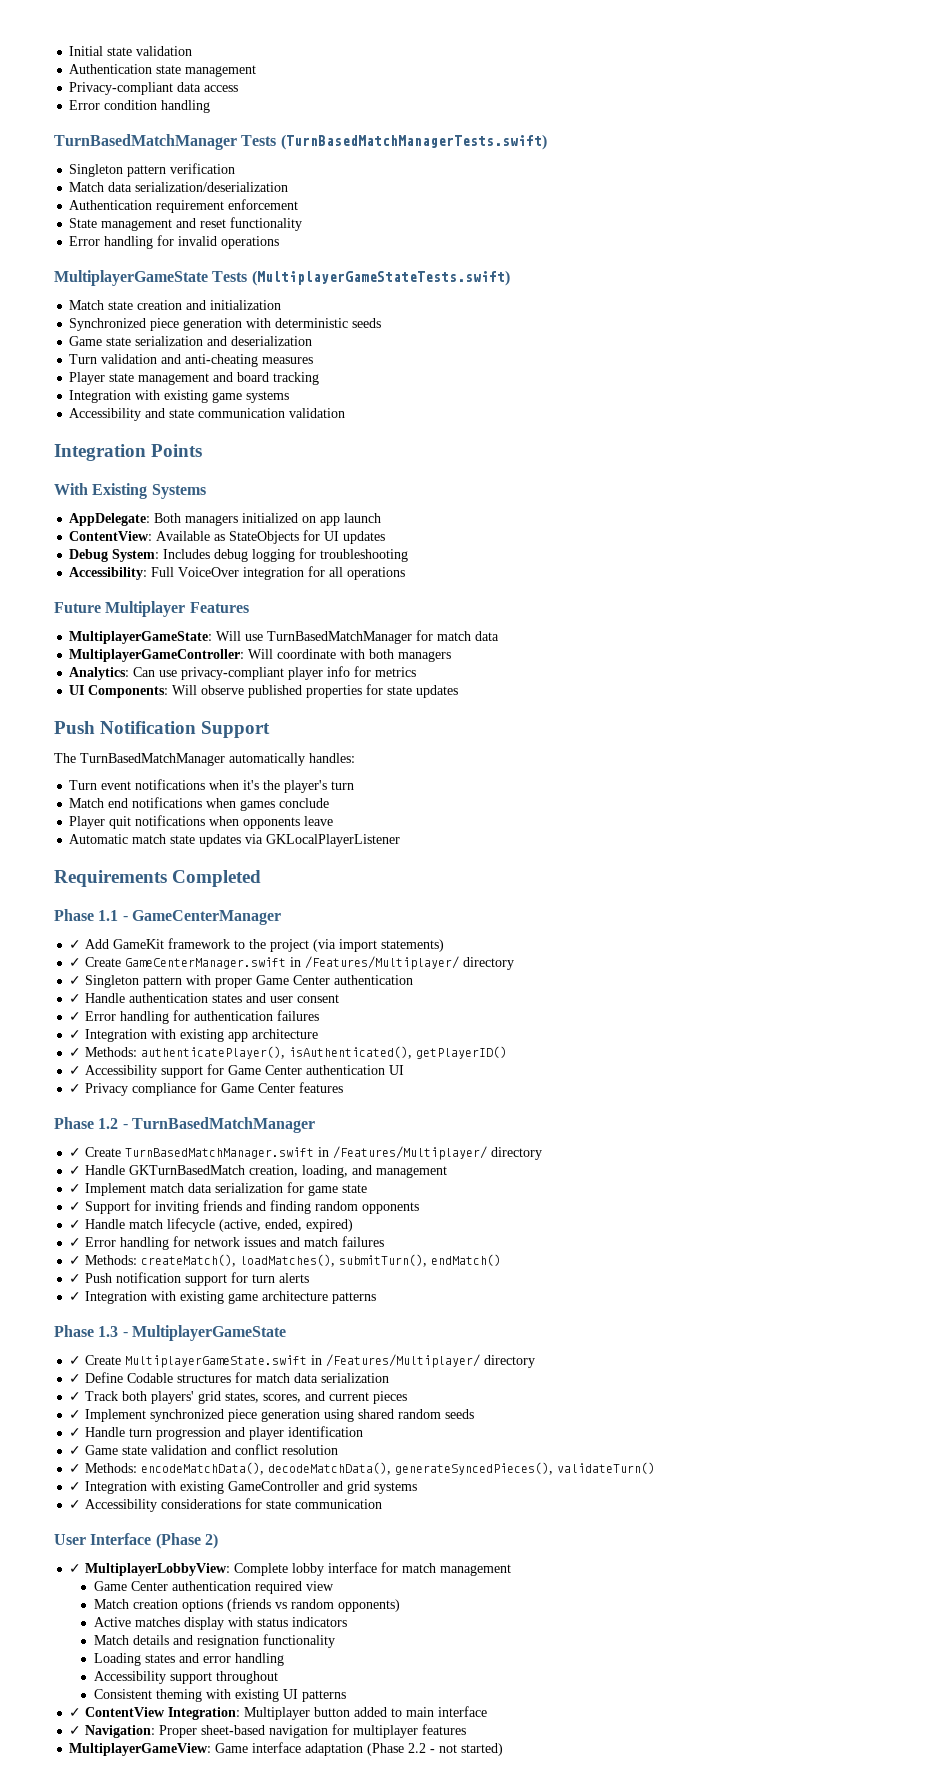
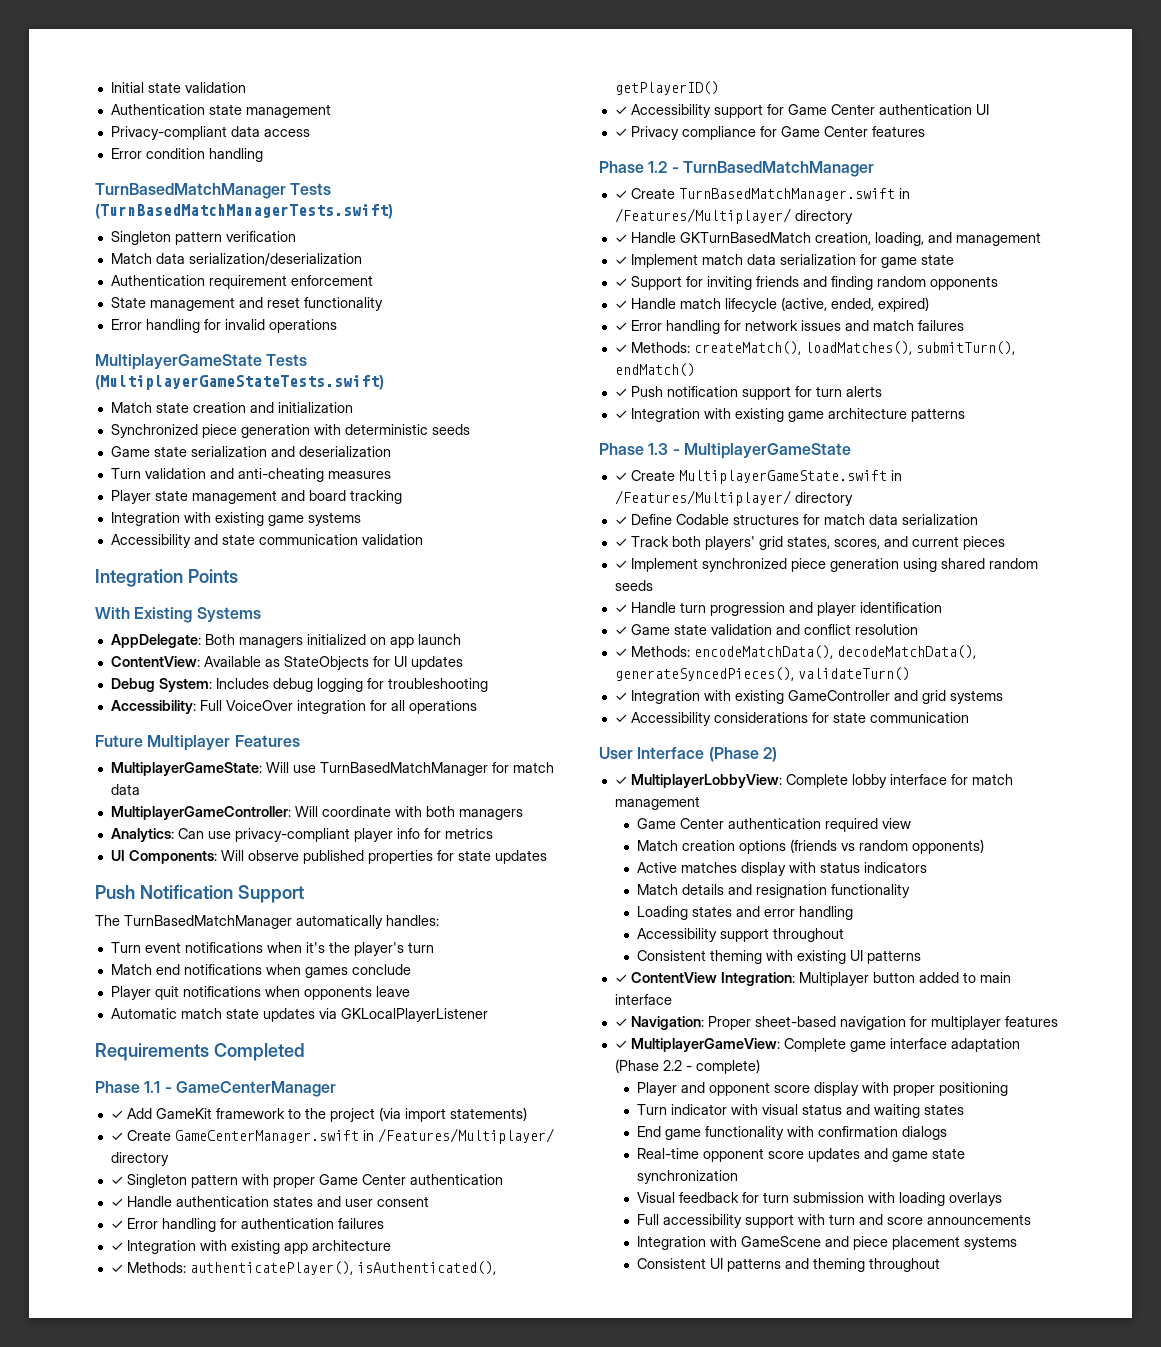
- MultiplayerGameView: Game interface adaptation (Phase 2.2 - not started)
+ ✓ MultiplayerGameView: Complete game interface adaptation (Phase 2.2 - complete)
+ Player and opponent score display with proper positioning
+ Turn indicator with visual status and waiting states
+ End game functionality with confirmation dialogs
+ Real-time opponent score updates and game state synchronization
+ Visual feedback for turn submission with loading overlays
+ Full accessibility support with turn and score announcements
+ Integration with GameScene and piece placement systems
+ Consistent UI patterns and theming throughout

